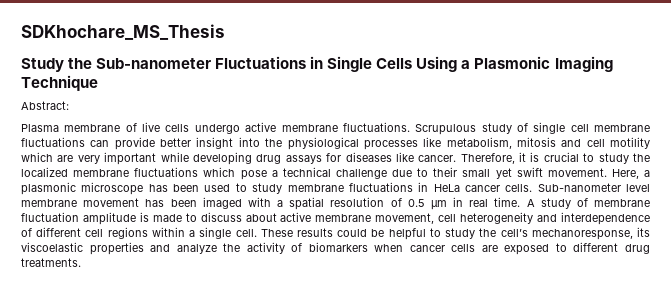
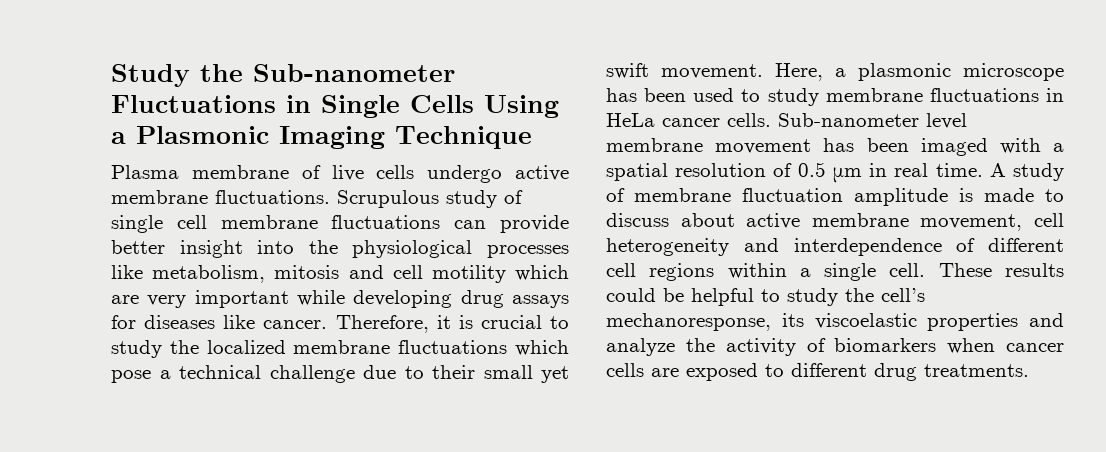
- SDKhochare_MS_Thesis
- Abstract:

